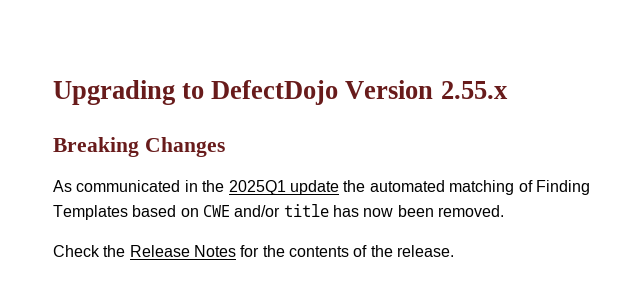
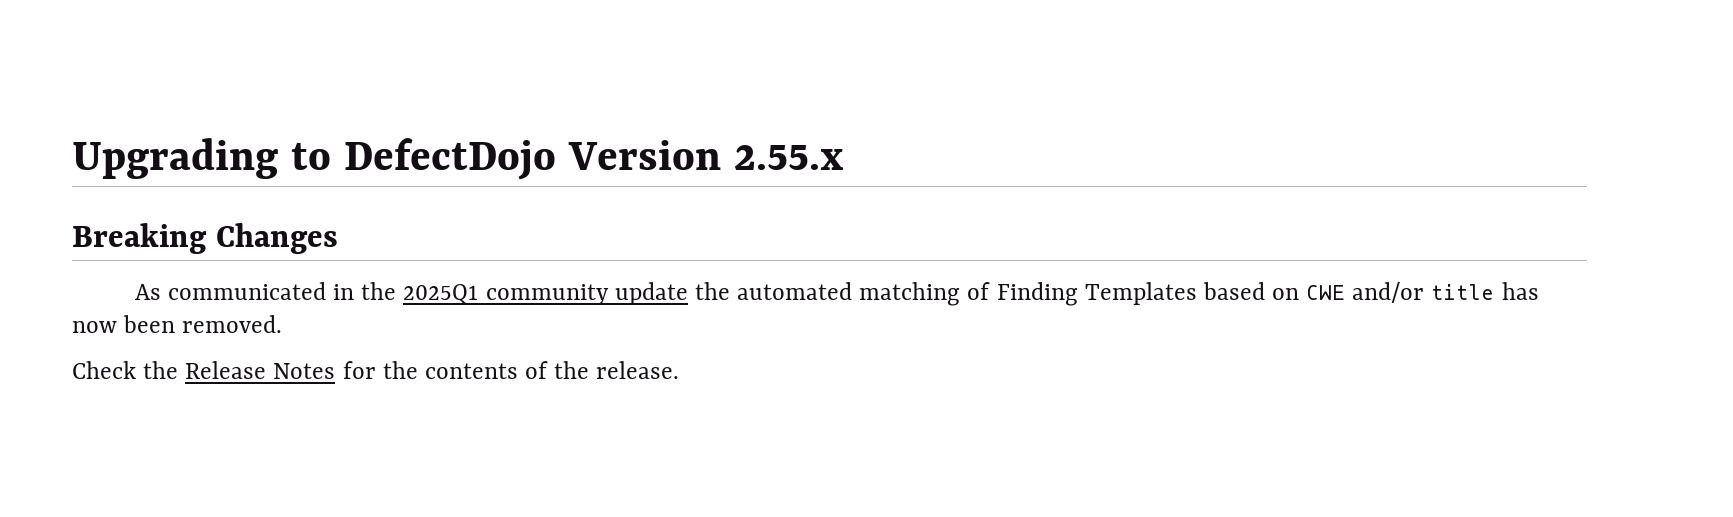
- As communicated in the 2025Q1 update the automated matching of Finding Templates based on CWE and/or title has now been removed.
+ As communicated in the 2025Q1 community update the automated matching of Finding Templates based on CWE and/or title has now been removed.

